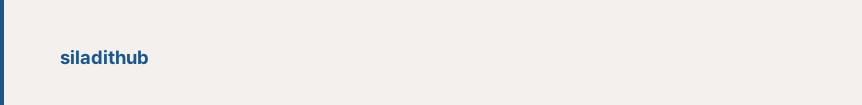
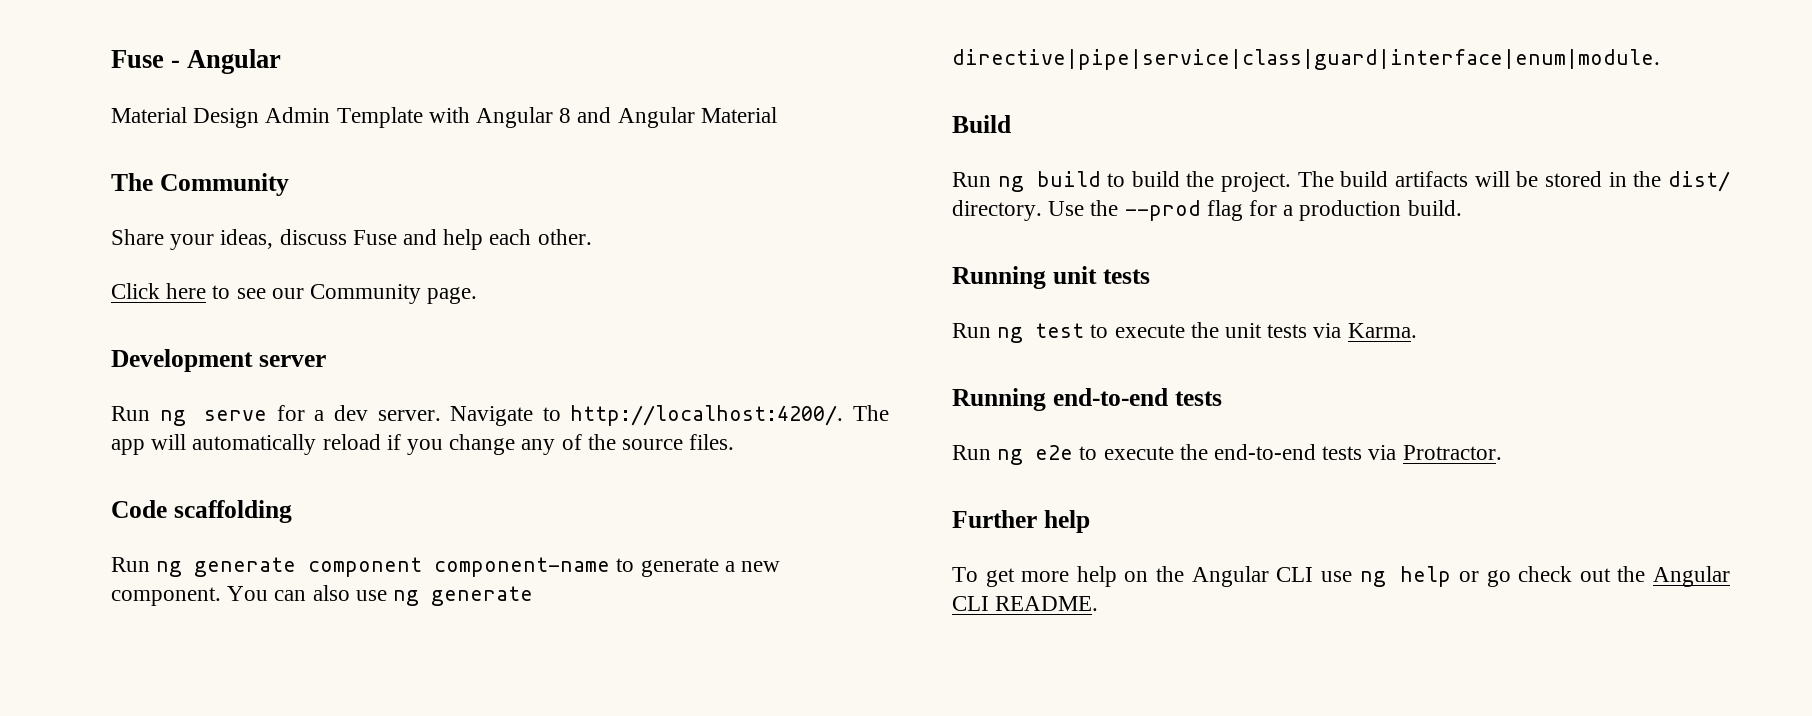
- siladithub
+ Fuse - Angular
+ Material Design Admin Template with Angular 8 and Angular Material
+ The Community
+ Share your ideas, discuss Fuse and help each other.
+ Click here to see our Community page.
+ Development server
+ Run ng serve for a dev server. Navigate to http://localhost:4200/. The app will automatically reload if you change any of the source files.
+ Code scaffolding
+ Run ng generate component component-name to generate a new component. You can also use ng generate directive|pipe|service|class|guard|interface|enum|module.
+ Build
+ Run ng build to build the project. The build artifacts will be stored in the dist/ directory. Use the --prod flag for a production build.
+ Running unit tests
+ Run ng test to execute the unit tests via Karma.
+ Running end-to-end tests
+ Run ng e2e to execute the end-to-end tests via Protractor.
+ Further help
+ To get more help on the Angular CLI use ng help or go check out the Angular CLI README.

